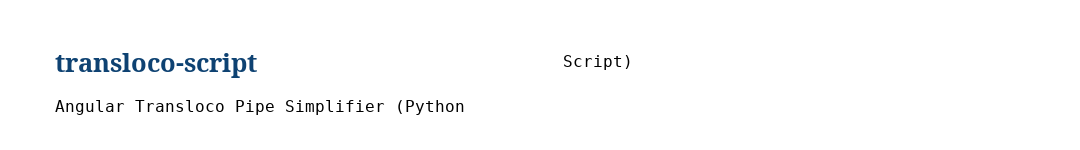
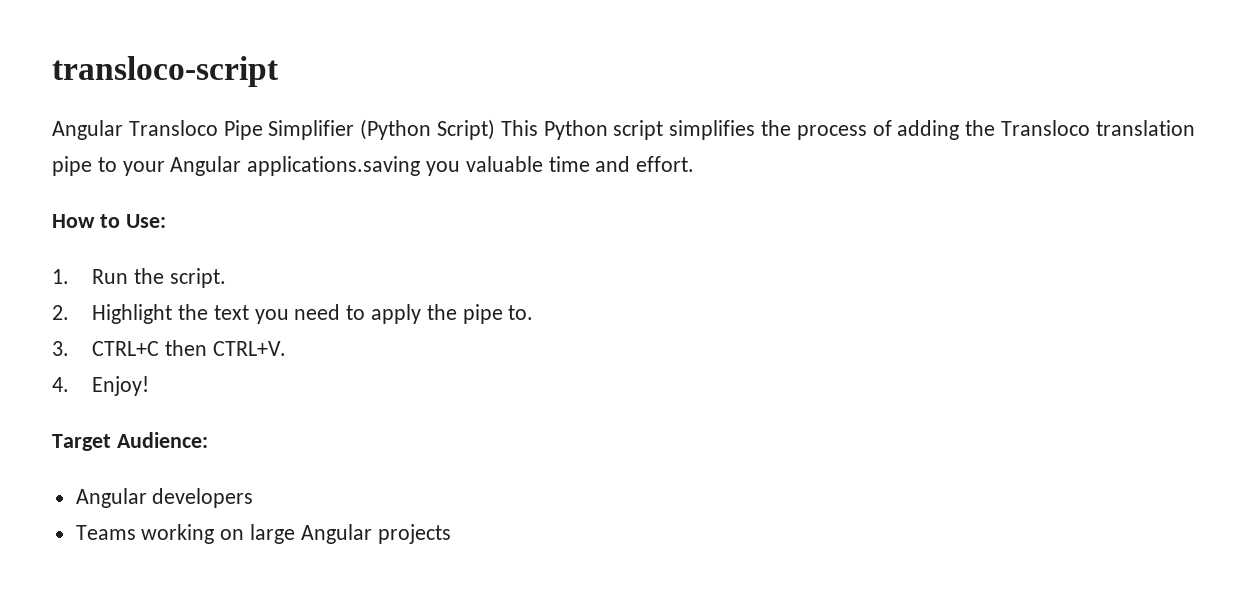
- Angular Transloco Pipe Simplifier (Python Script)
+ Angular Transloco Pipe Simplifier (Python Script) This Python script simplifies the process of adding the Transloco translation pipe to your Angular applications.saving you valuable time and effort.
+ How to Use:
+ 1. Run the script.
+ 2. Highlight the text you need to apply the pipe to.
+ 3. CTRL+C then CTRL+V.
+ 4. Enjoy!
+ Target Audience:
+ Angular developers
+ Teams working on large Angular projects

